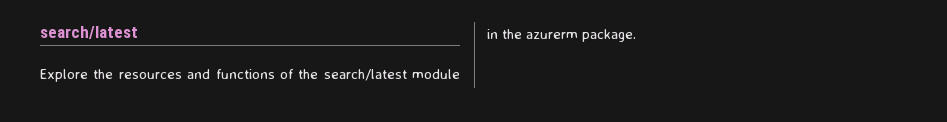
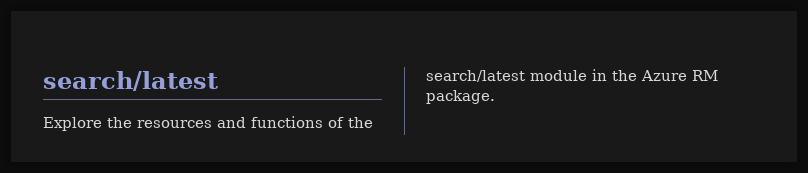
- Explore the resources and functions of the search/latest module in the azurerm package.
+ Explore the resources and functions of the search/latest module in the Azure RM package.

